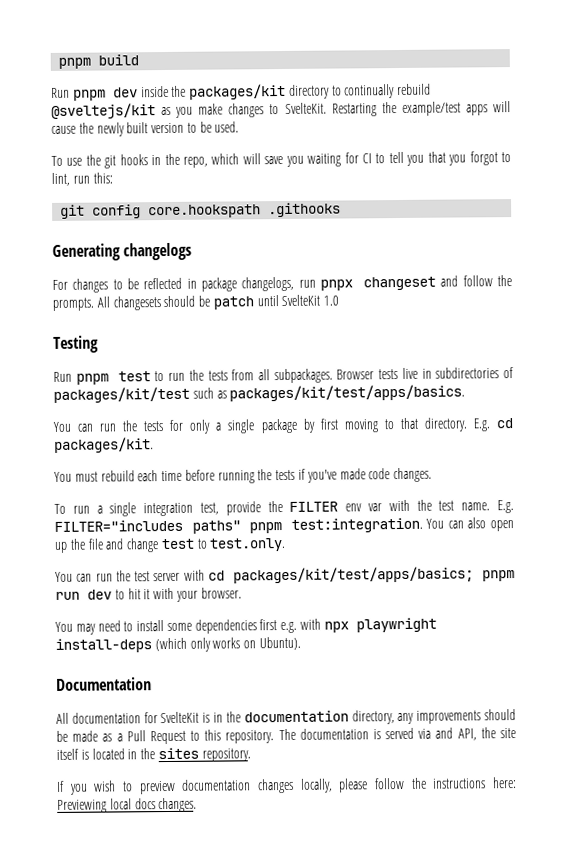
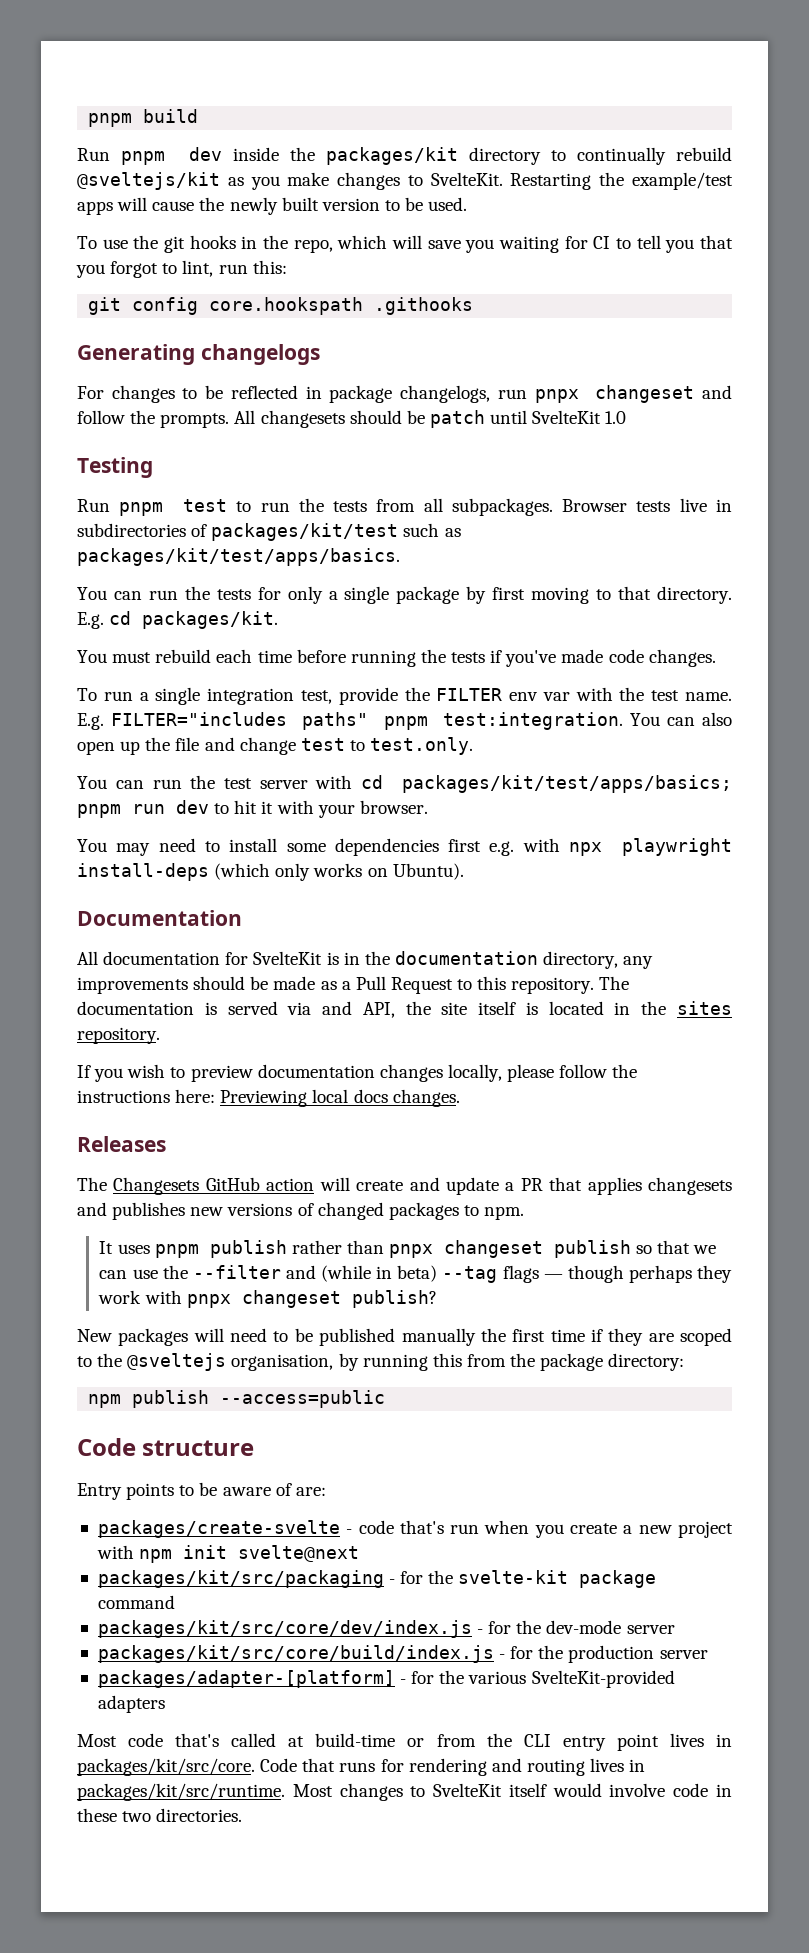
+ Releases
+ The Changesets GitHub action will create and update a PR that applies changesets and publishes new versions of changed packages to npm.
+ It uses pnpm publish rather than pnpx changeset publish so that we can use the --filter and (while in beta) --tag flags — though perhaps they work with pnpx changeset publish?
+ New packages will need to be published manually the first time if they are scoped to the @sveltejs organisation, by running this from the package directory:
+ npm publish --access=public
+ Code structure
+ Entry points to be aware of are:
+ packages/create-svelte - code that's run when you create a new project with npm init svelte@next
+ packages/kit/src/packaging - for the svelte-kit package command
+ packages/kit/src/core/dev/index.js - for the dev-mode server
+ packages/kit/src/core/build/index.js - for the production server
+ packages/adapter-[platform] - for the various SvelteKit-provided adapters
+ Most code that's called at build-time or from the CLI entry point lives in packages/kit/src/core. Code that runs for rendering and routing lives in packages/kit/src/runtime. Most changes to SvelteKit itself would involve code in these two directories.

